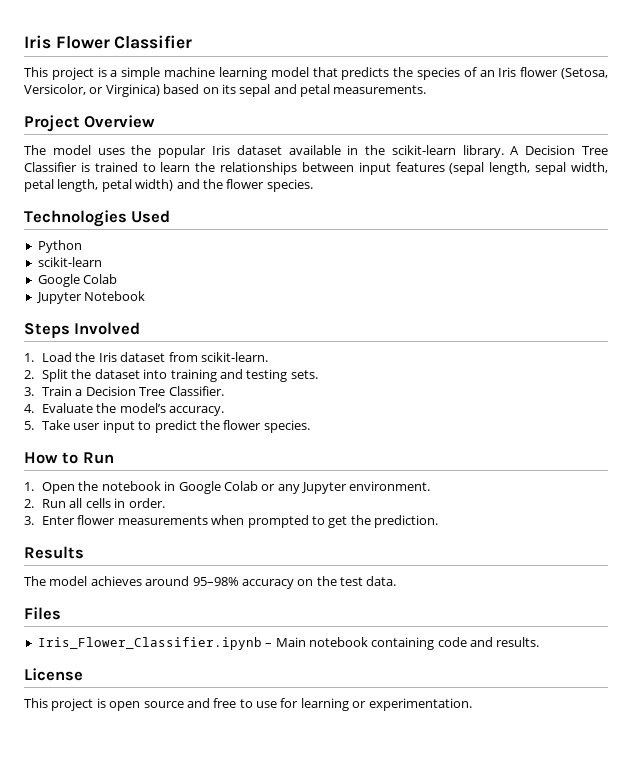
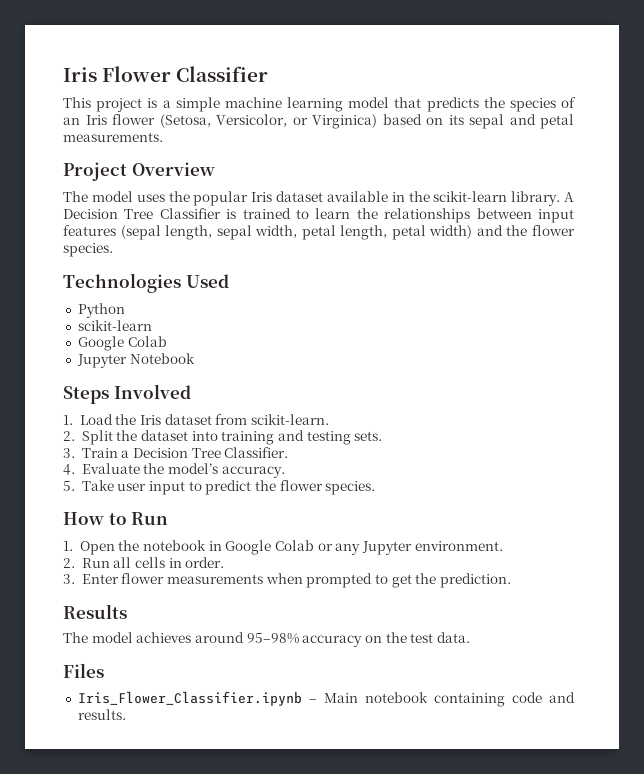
- License
- This project is open source and free to use for learning or experimentation.

